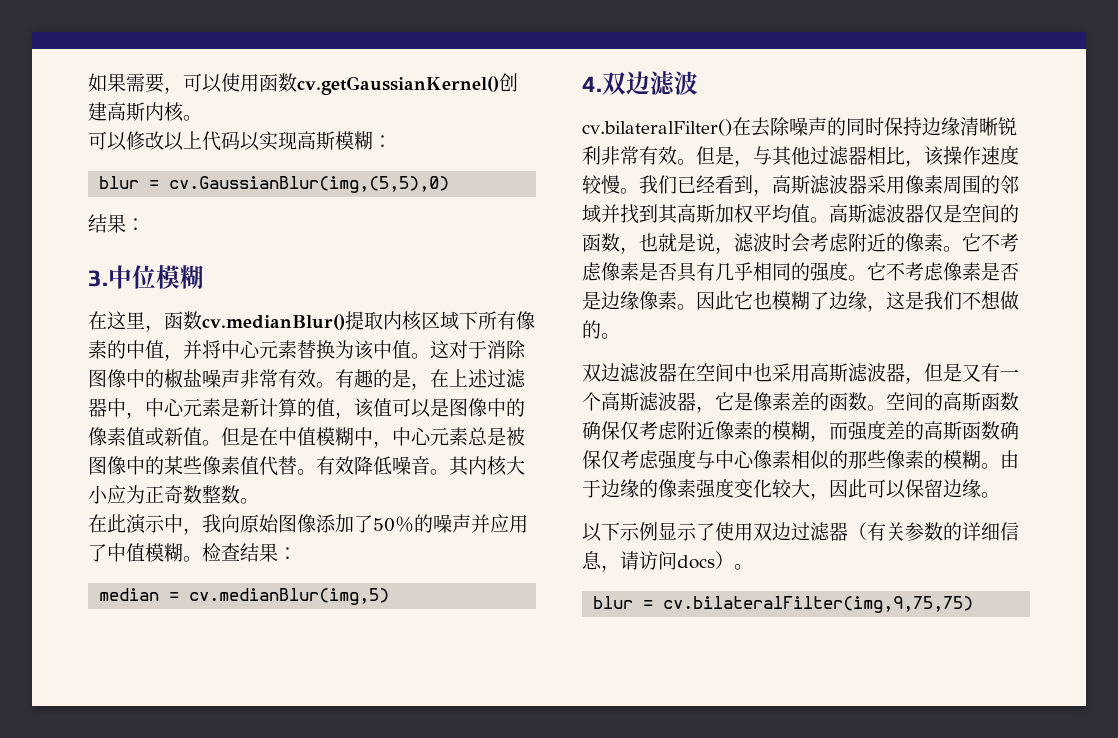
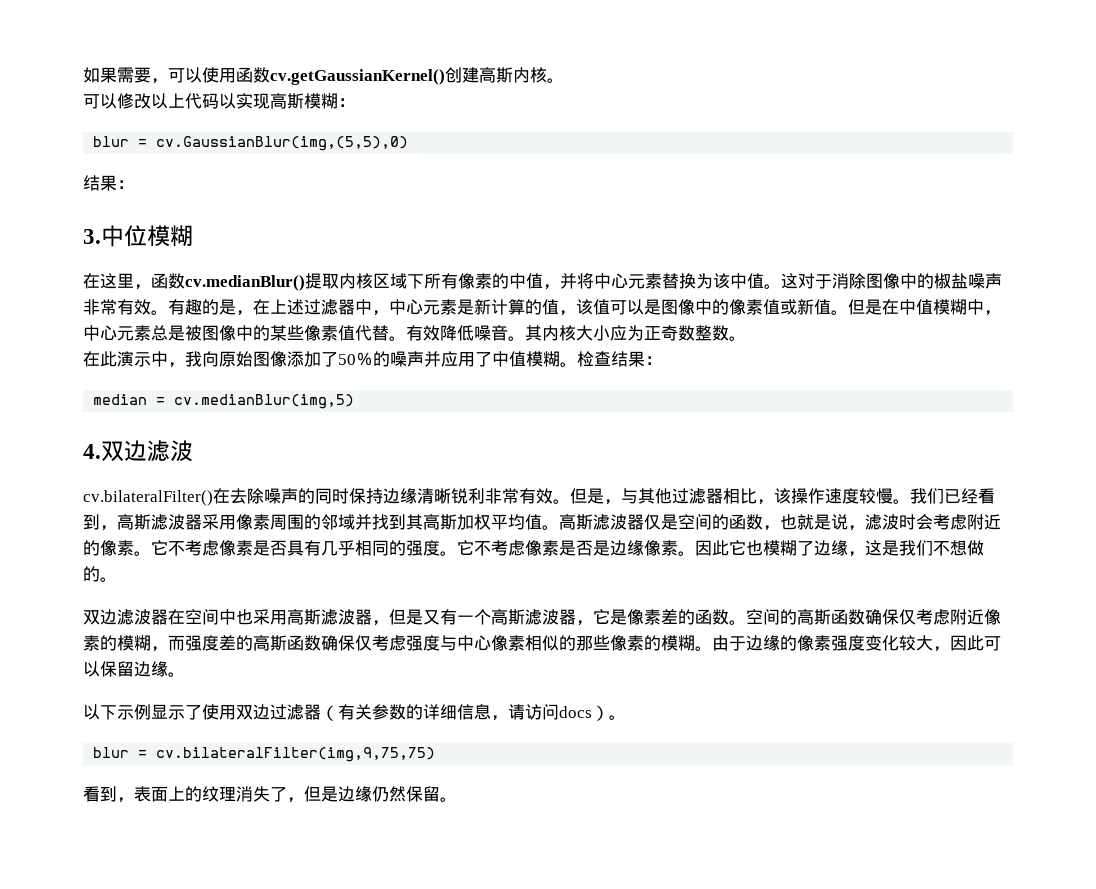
+ 看到，表面上的纹理消失了，但是边缘仍然保留。

